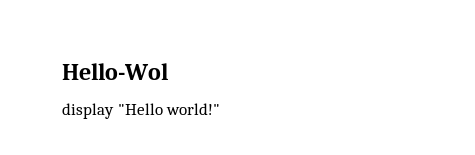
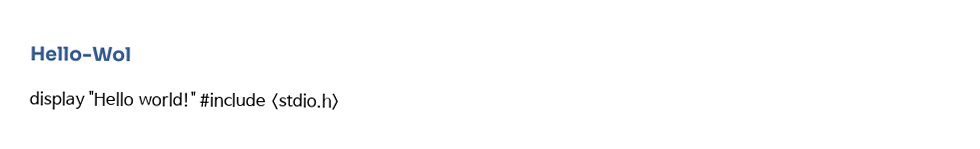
+ #include <stdio.h>

